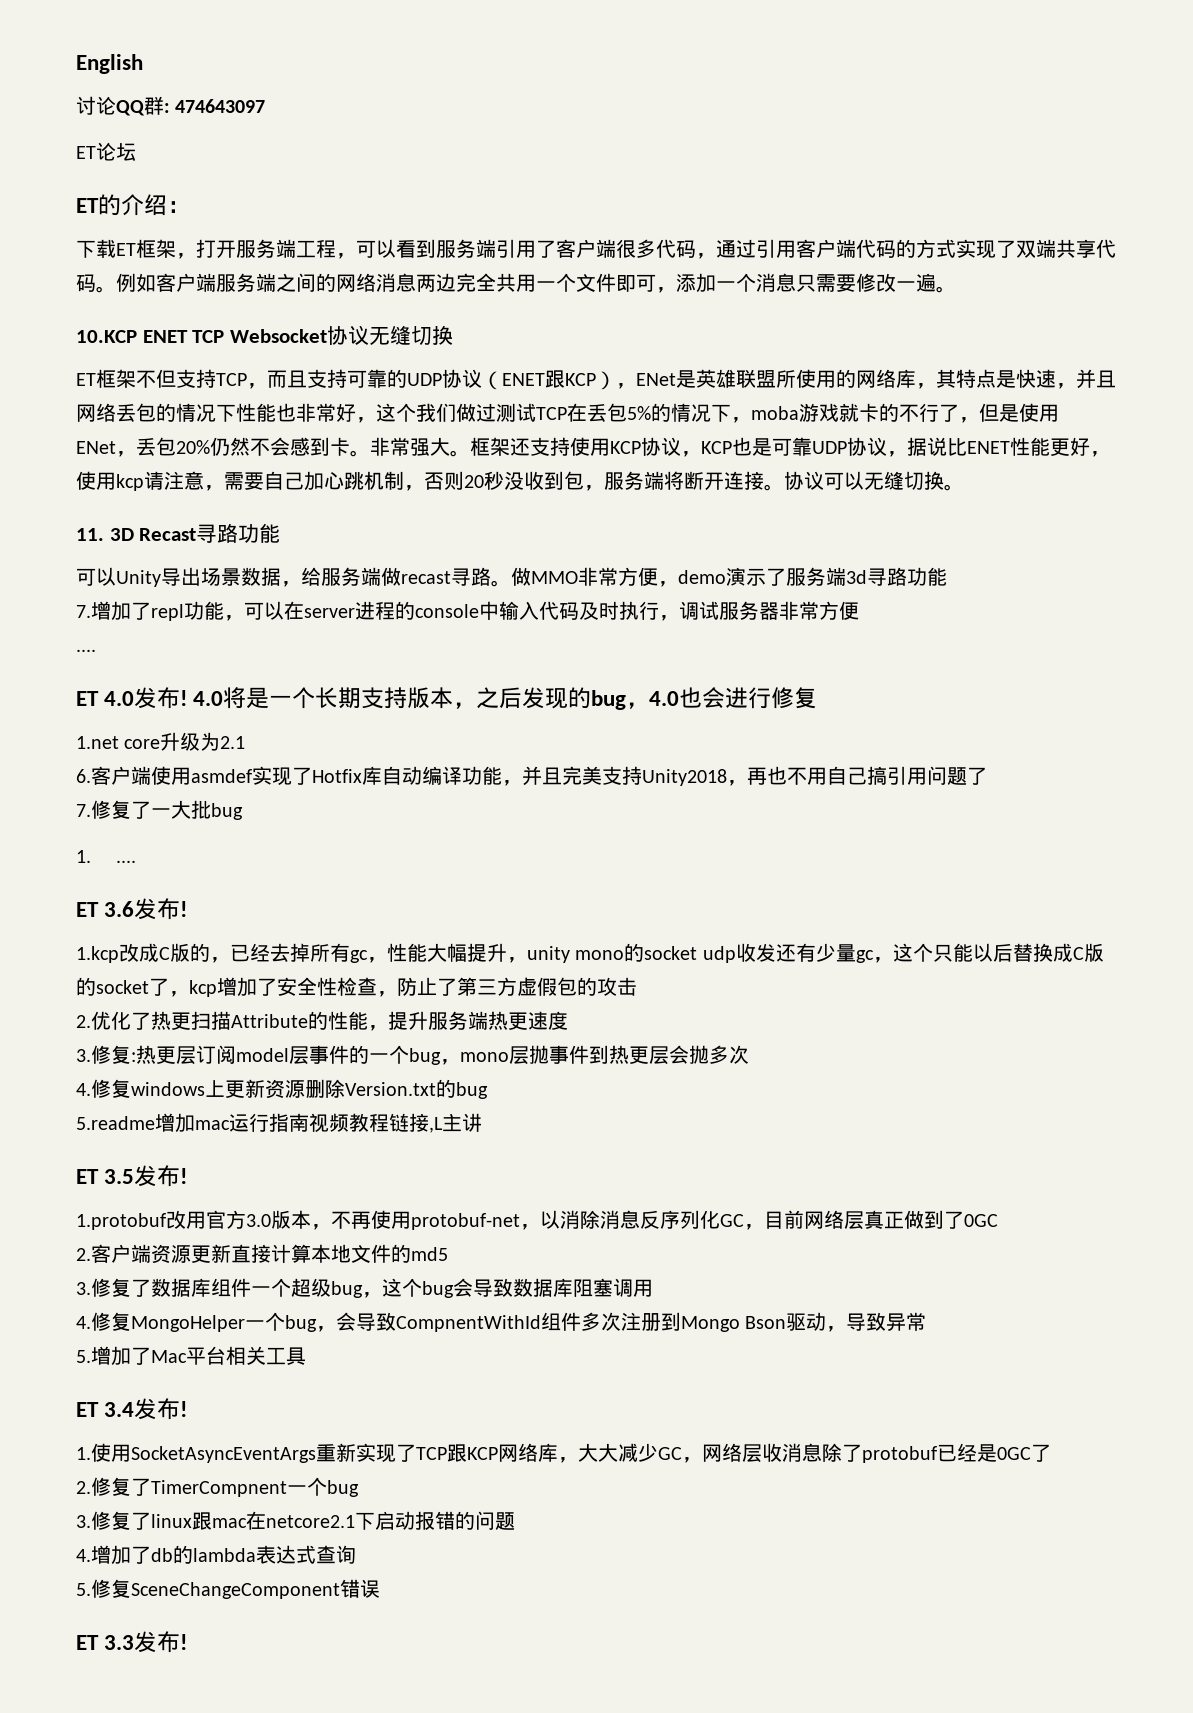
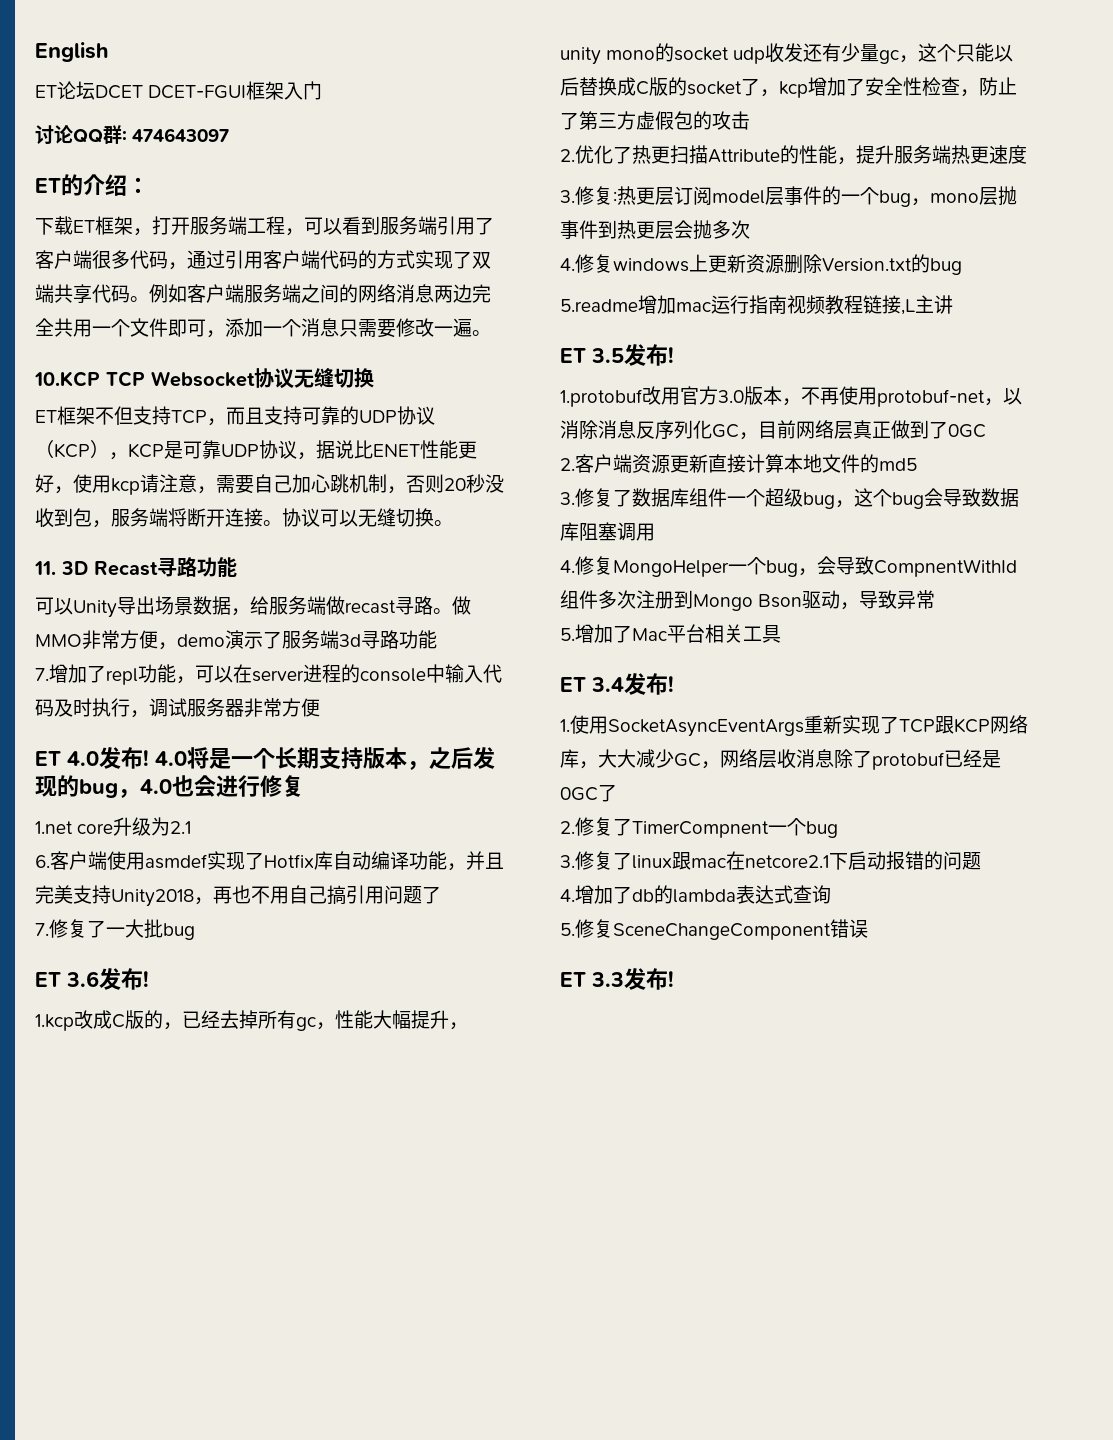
+ ET论坛DCET DCET-FGUI框架入门
- ET论坛
- 10.KCP ENET TCP Websocket协议无缝切换
+ 10.KCP TCP Websocket协议无缝切换
- ET框架不但支持TCP，而且支持可靠的UDP协议（ENET跟KCP），ENet是英雄联盟所使用的网络库，其特点是快速，并且网络丢包的情况下性能也非常好，这个我们做过测试TCP在丢包5%的情况下，moba游戏就卡的不行了，但是使用ENet，丢包20%仍然不会感到卡。非常强大。框架还支持使用KCP协议，KCP也是可靠UDP协议，据说比ENET性能更好，使用kcp请注意，需要自己加心跳机制，否则20秒没收到包，服务端将断开连接。
+ ET框架不但支持TCP，而且支持可靠的UDP协议（KCP），KCP是可靠UDP协议，据说比ENET性能更好，使用kcp请注意，需要自己加心跳机制，否则20秒没收到包，服务端将断开连接。
  7.增加了repl功能，可以在server进程的console中输入代码及时执行，调试服务器非常方便
- ....
- 1. ....

